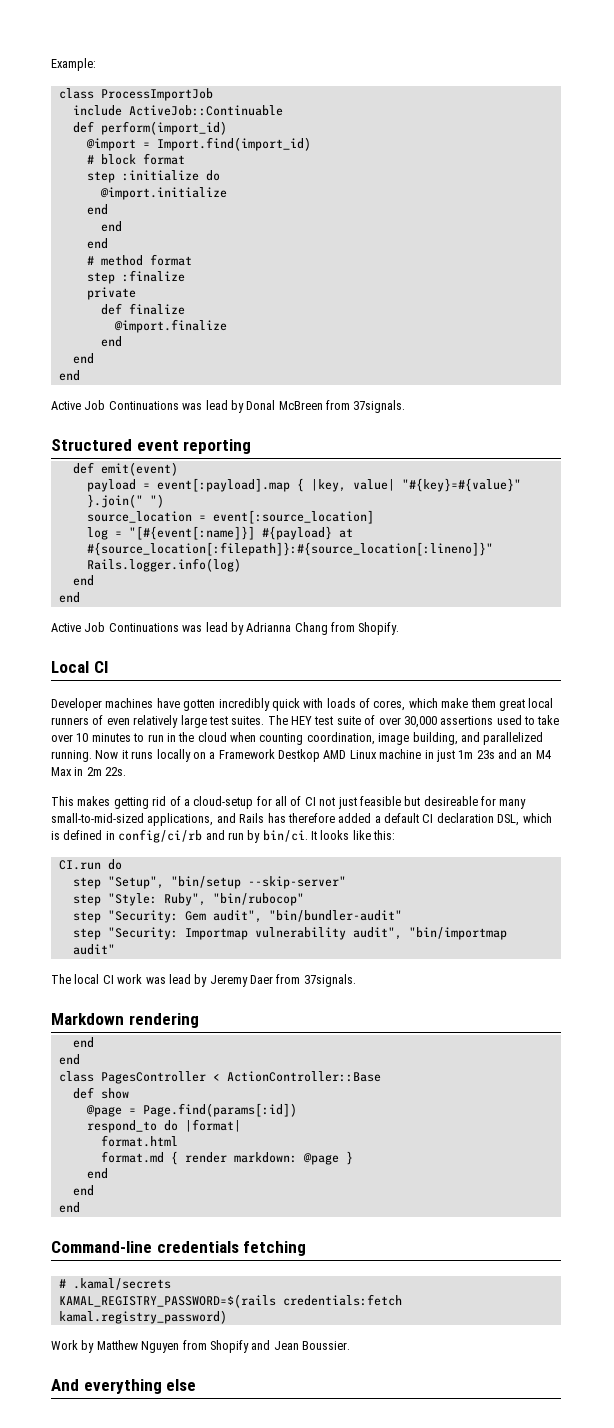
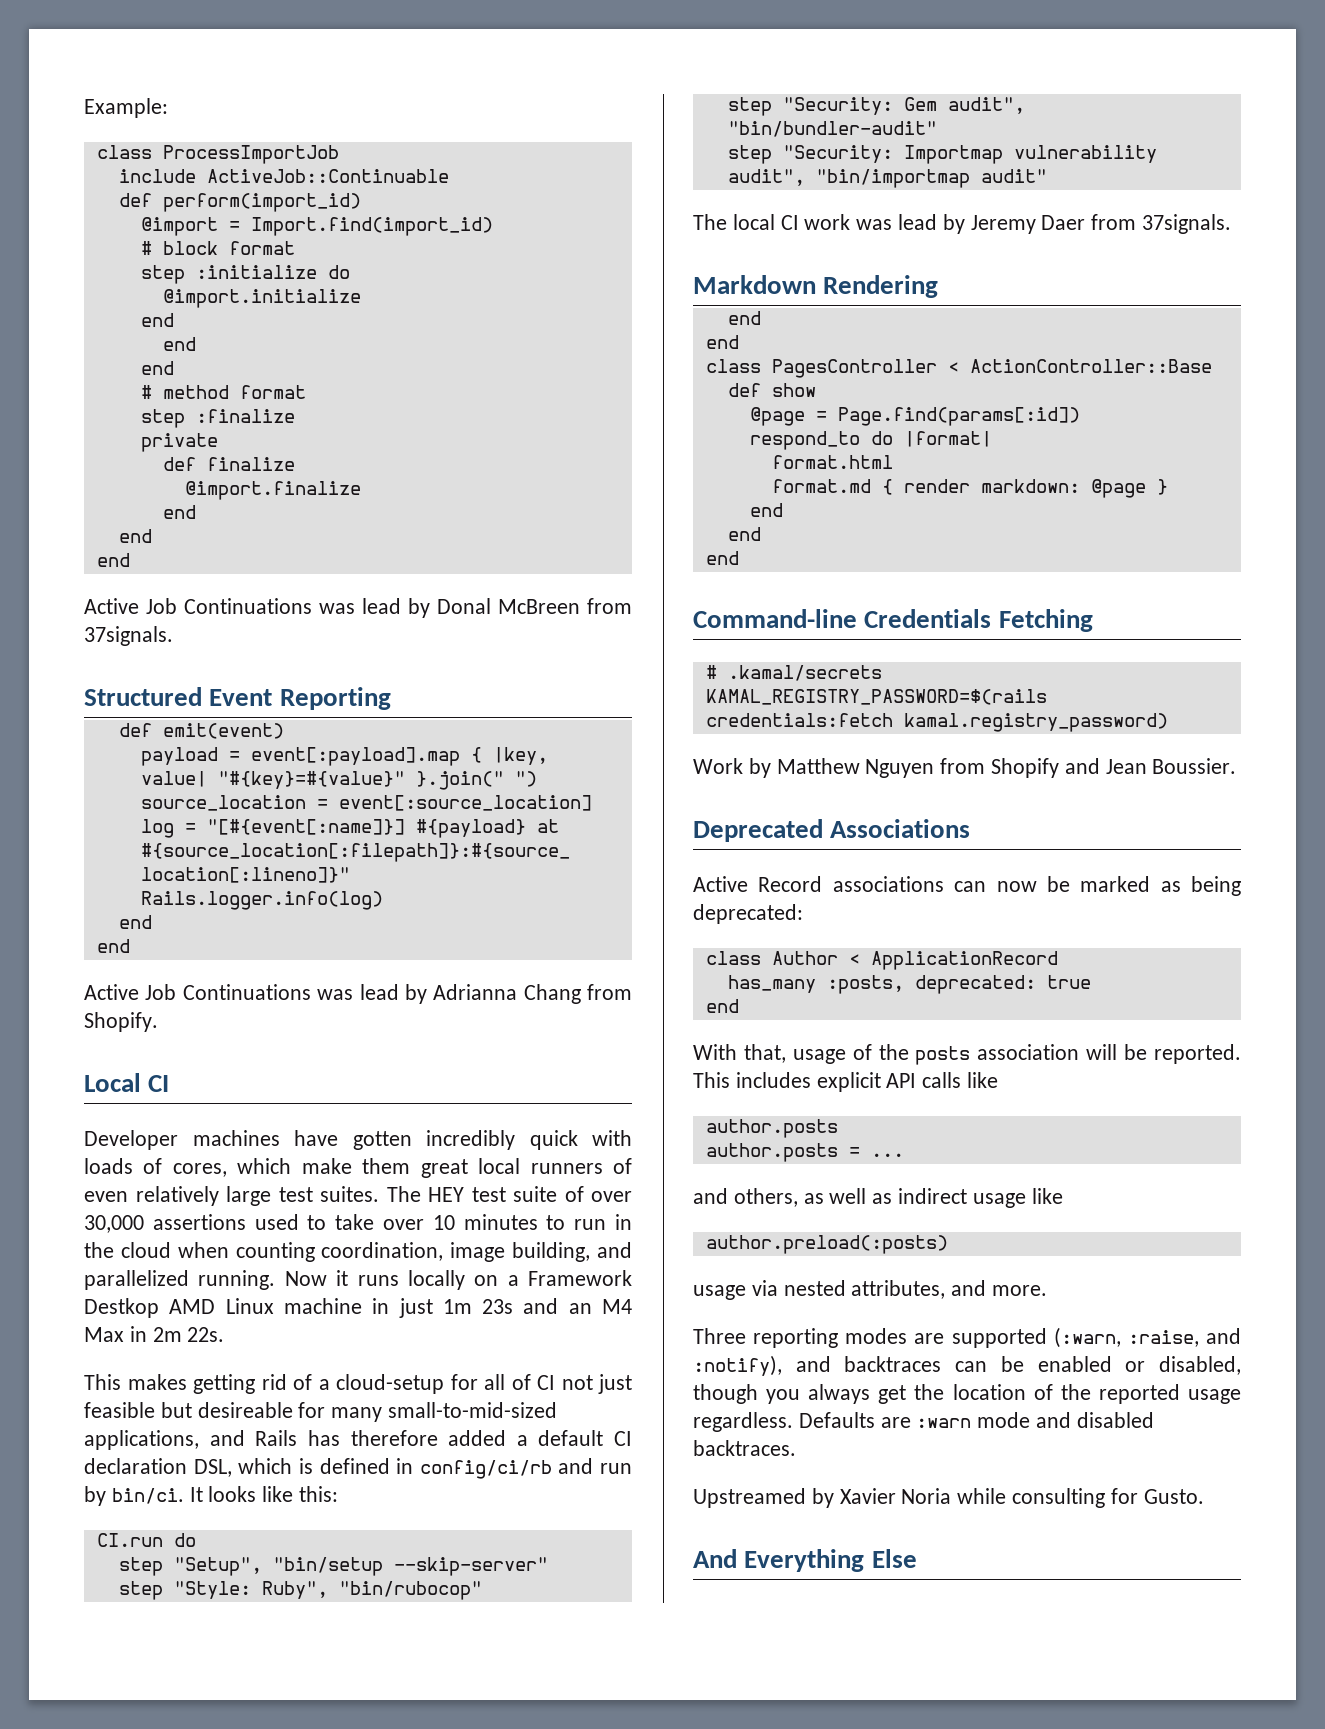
- Structured event reporting
+ Structured Event Reporting
- Markdown rendering
+ Markdown Rendering
- Command-line credentials fetching
+ Command-line Credentials Fetching
+ Deprecated Associations
+ Active Record associations can now be marked as being deprecated:
+ class Author < ApplicationRecord
+ has_many :posts, deprecated: true
+ end
+ With that, usage of the posts association will be reported. This includes explicit API calls like
+ author.posts
+ author.posts = ...
+ and others, as well as indirect usage like
+ author.preload(:posts)
+ usage via nested attributes, and more.
+ Three reporting modes are supported (:warn, :raise, and :notify), and backtraces can be enabled or disabled, though you always get the location of the reported usage regardless. Defaults are :warn mode and disabled backtraces.
+ Upstreamed by Xavier Noria while consulting for Gusto.
- And everything else
+ And Everything Else

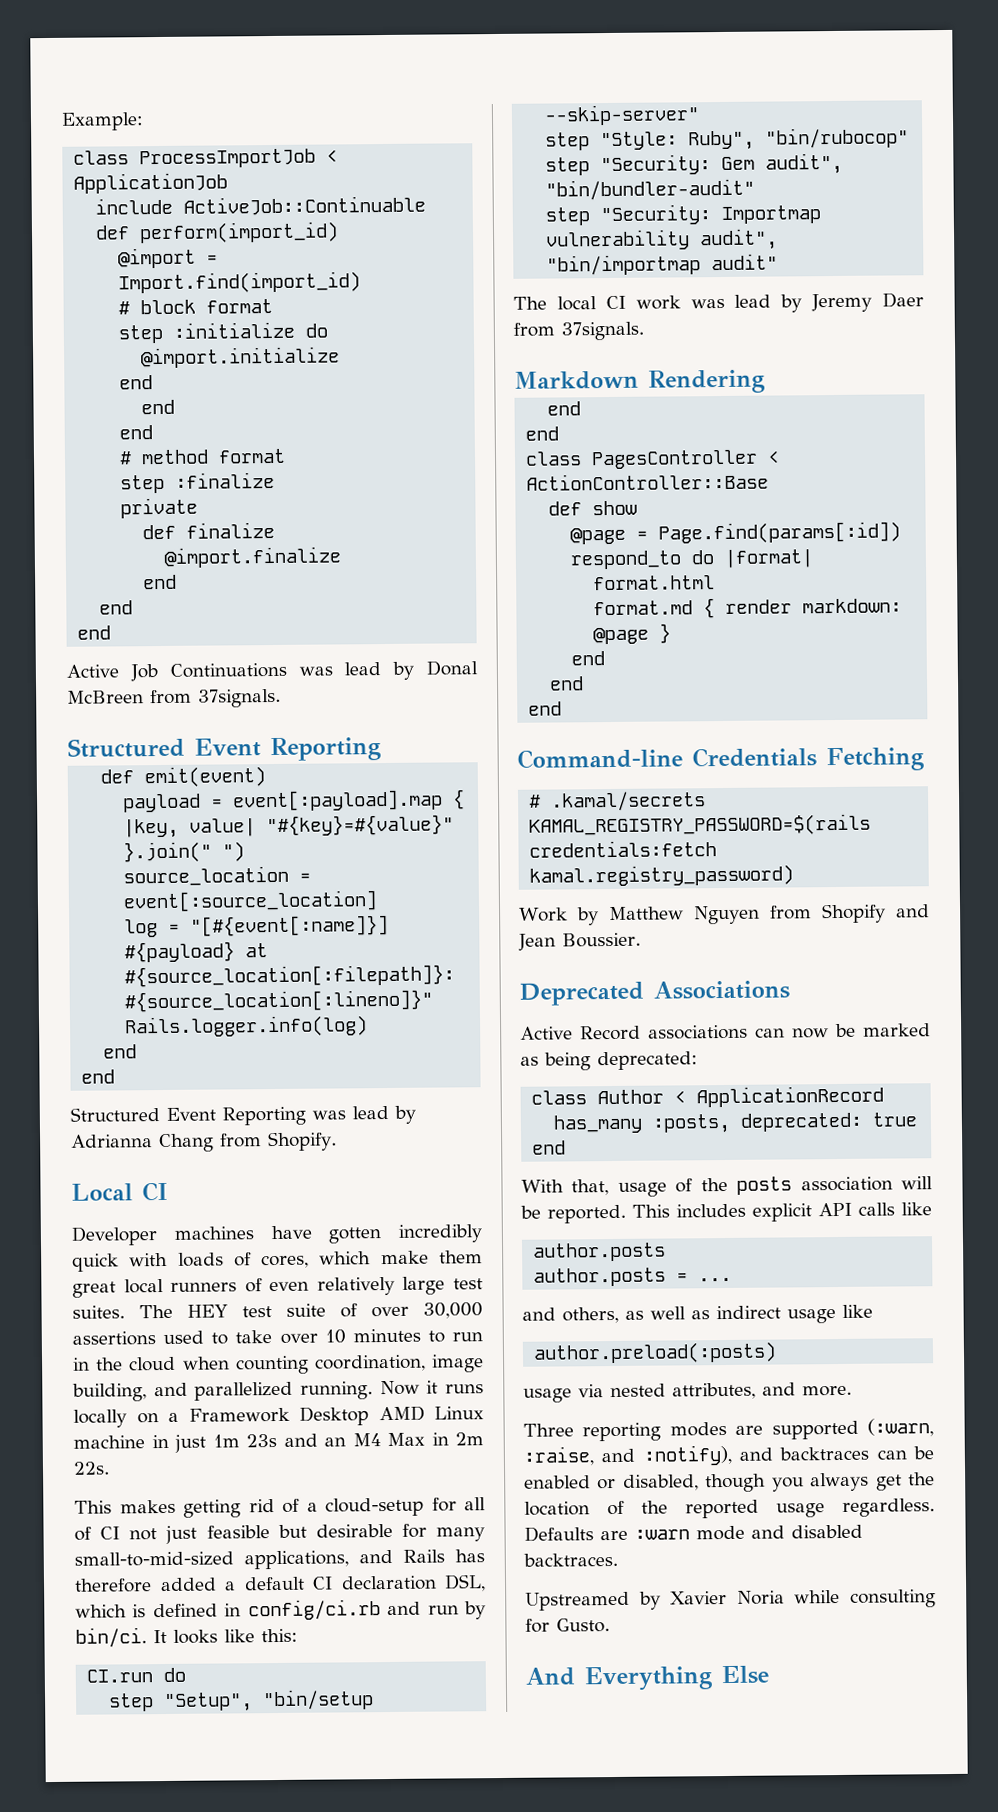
- class ProcessImportJob
+ class ProcessImportJob < ApplicationJob
- Active Job Continuations was lead by Adrianna Chang from Shopify.
+ Structured Event Reporting was lead by Adrianna Chang from Shopify.
- Now it runs locally on a Framework Destkop AMD Linux machine in just 1m 23s and an M4 Max in 2m 22s.
+ Now it runs locally on a Framework Desktop AMD Linux machine in just 1m 23s and an M4 Max in 2m 22s.
- This makes getting rid of a cloud-setup for all of CI not just feasible but desireable for many small-to-mid-sized applications, and Rails has therefore added a default CI declaration DSL, which is defined in config/ci/rb and run by bin/ci.
+ This makes getting rid of a cloud-setup for all of CI not just feasible but desirable for many small-to-mid-sized applications, and Rails has therefore added a default CI declaration DSL, which is defined in config/ci.rb and run by bin/ci.

